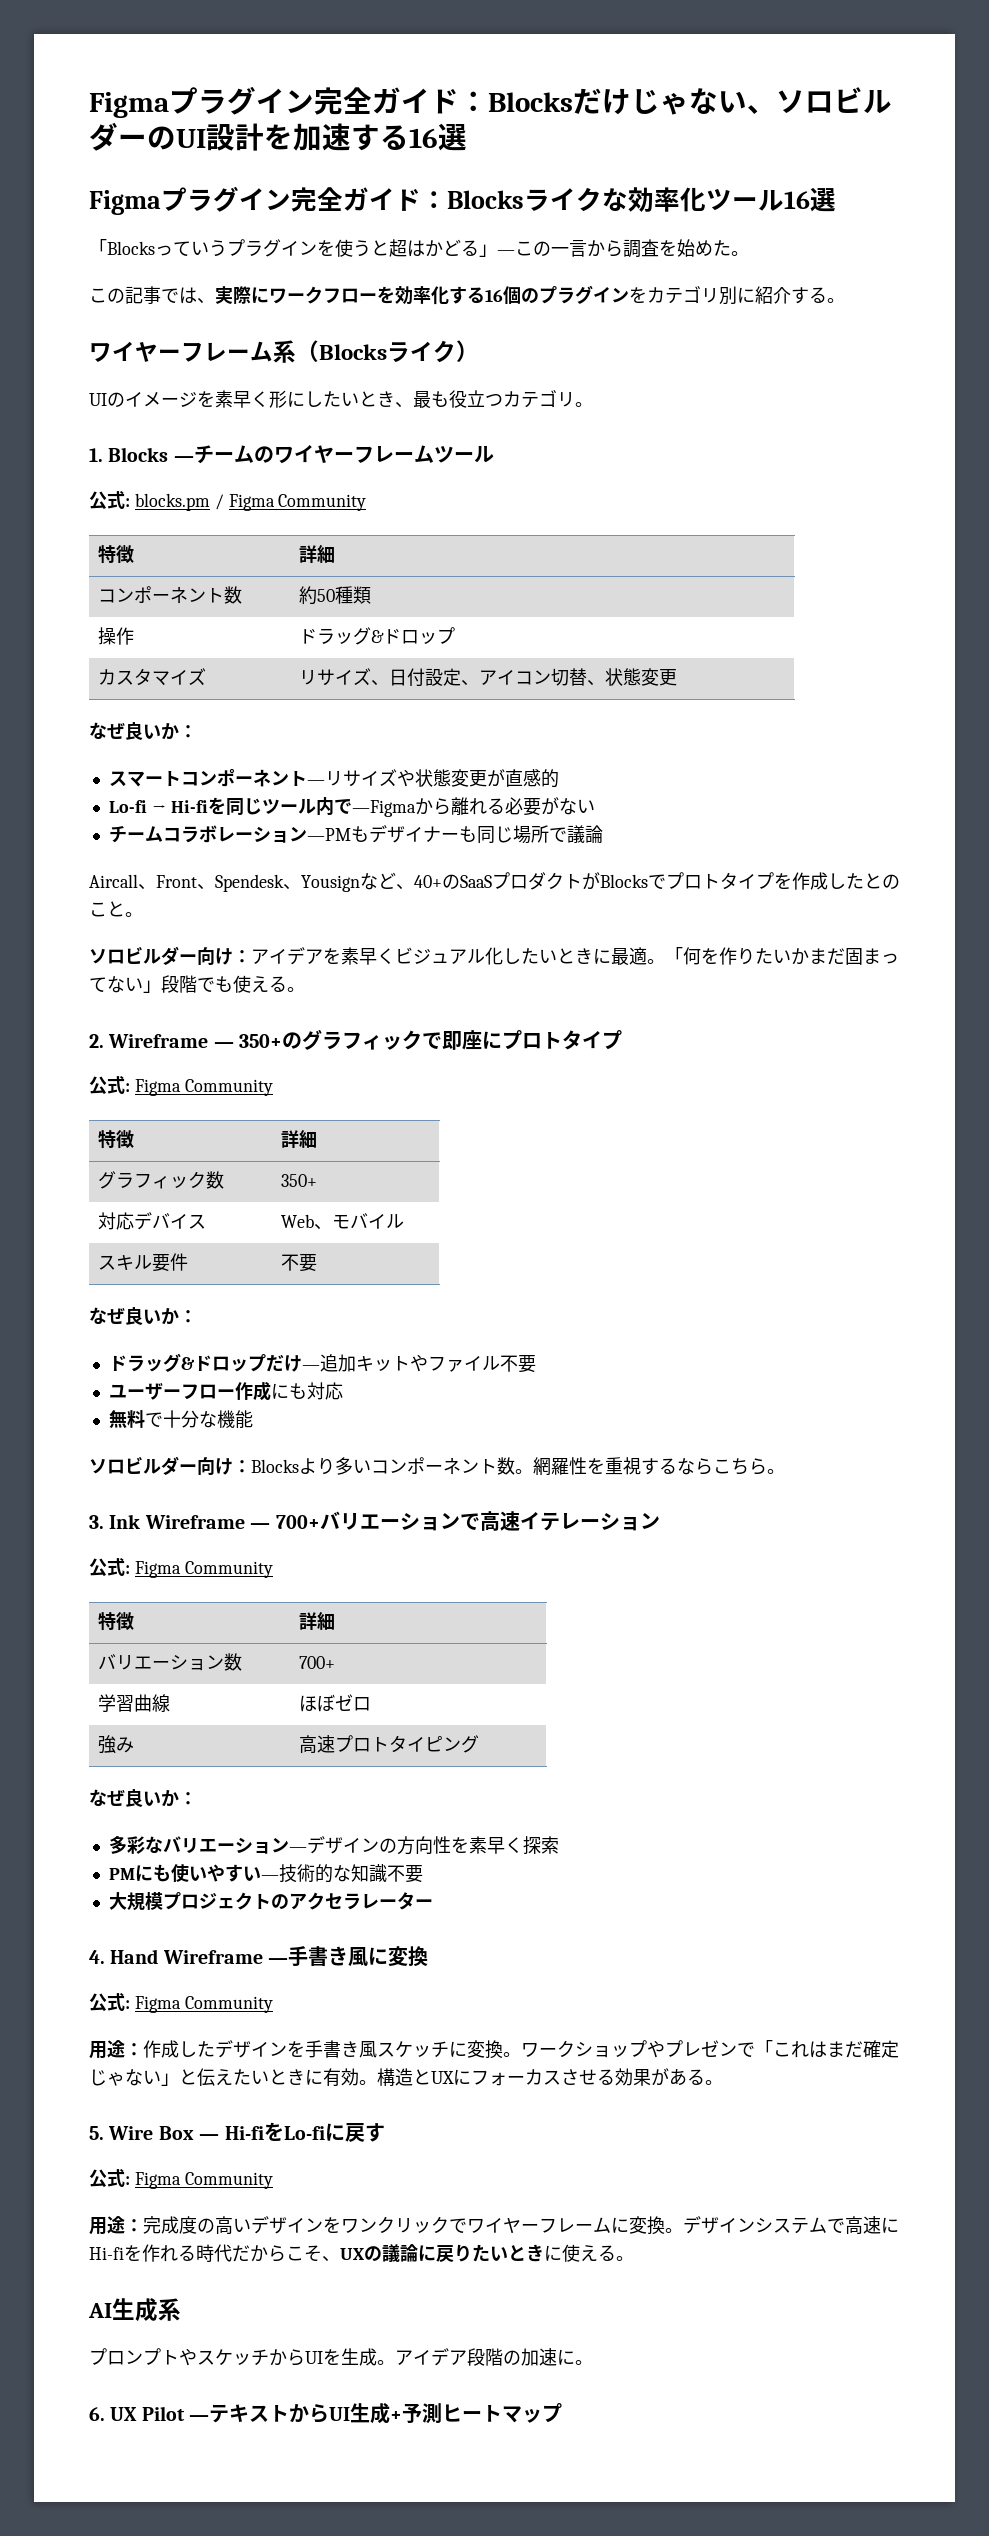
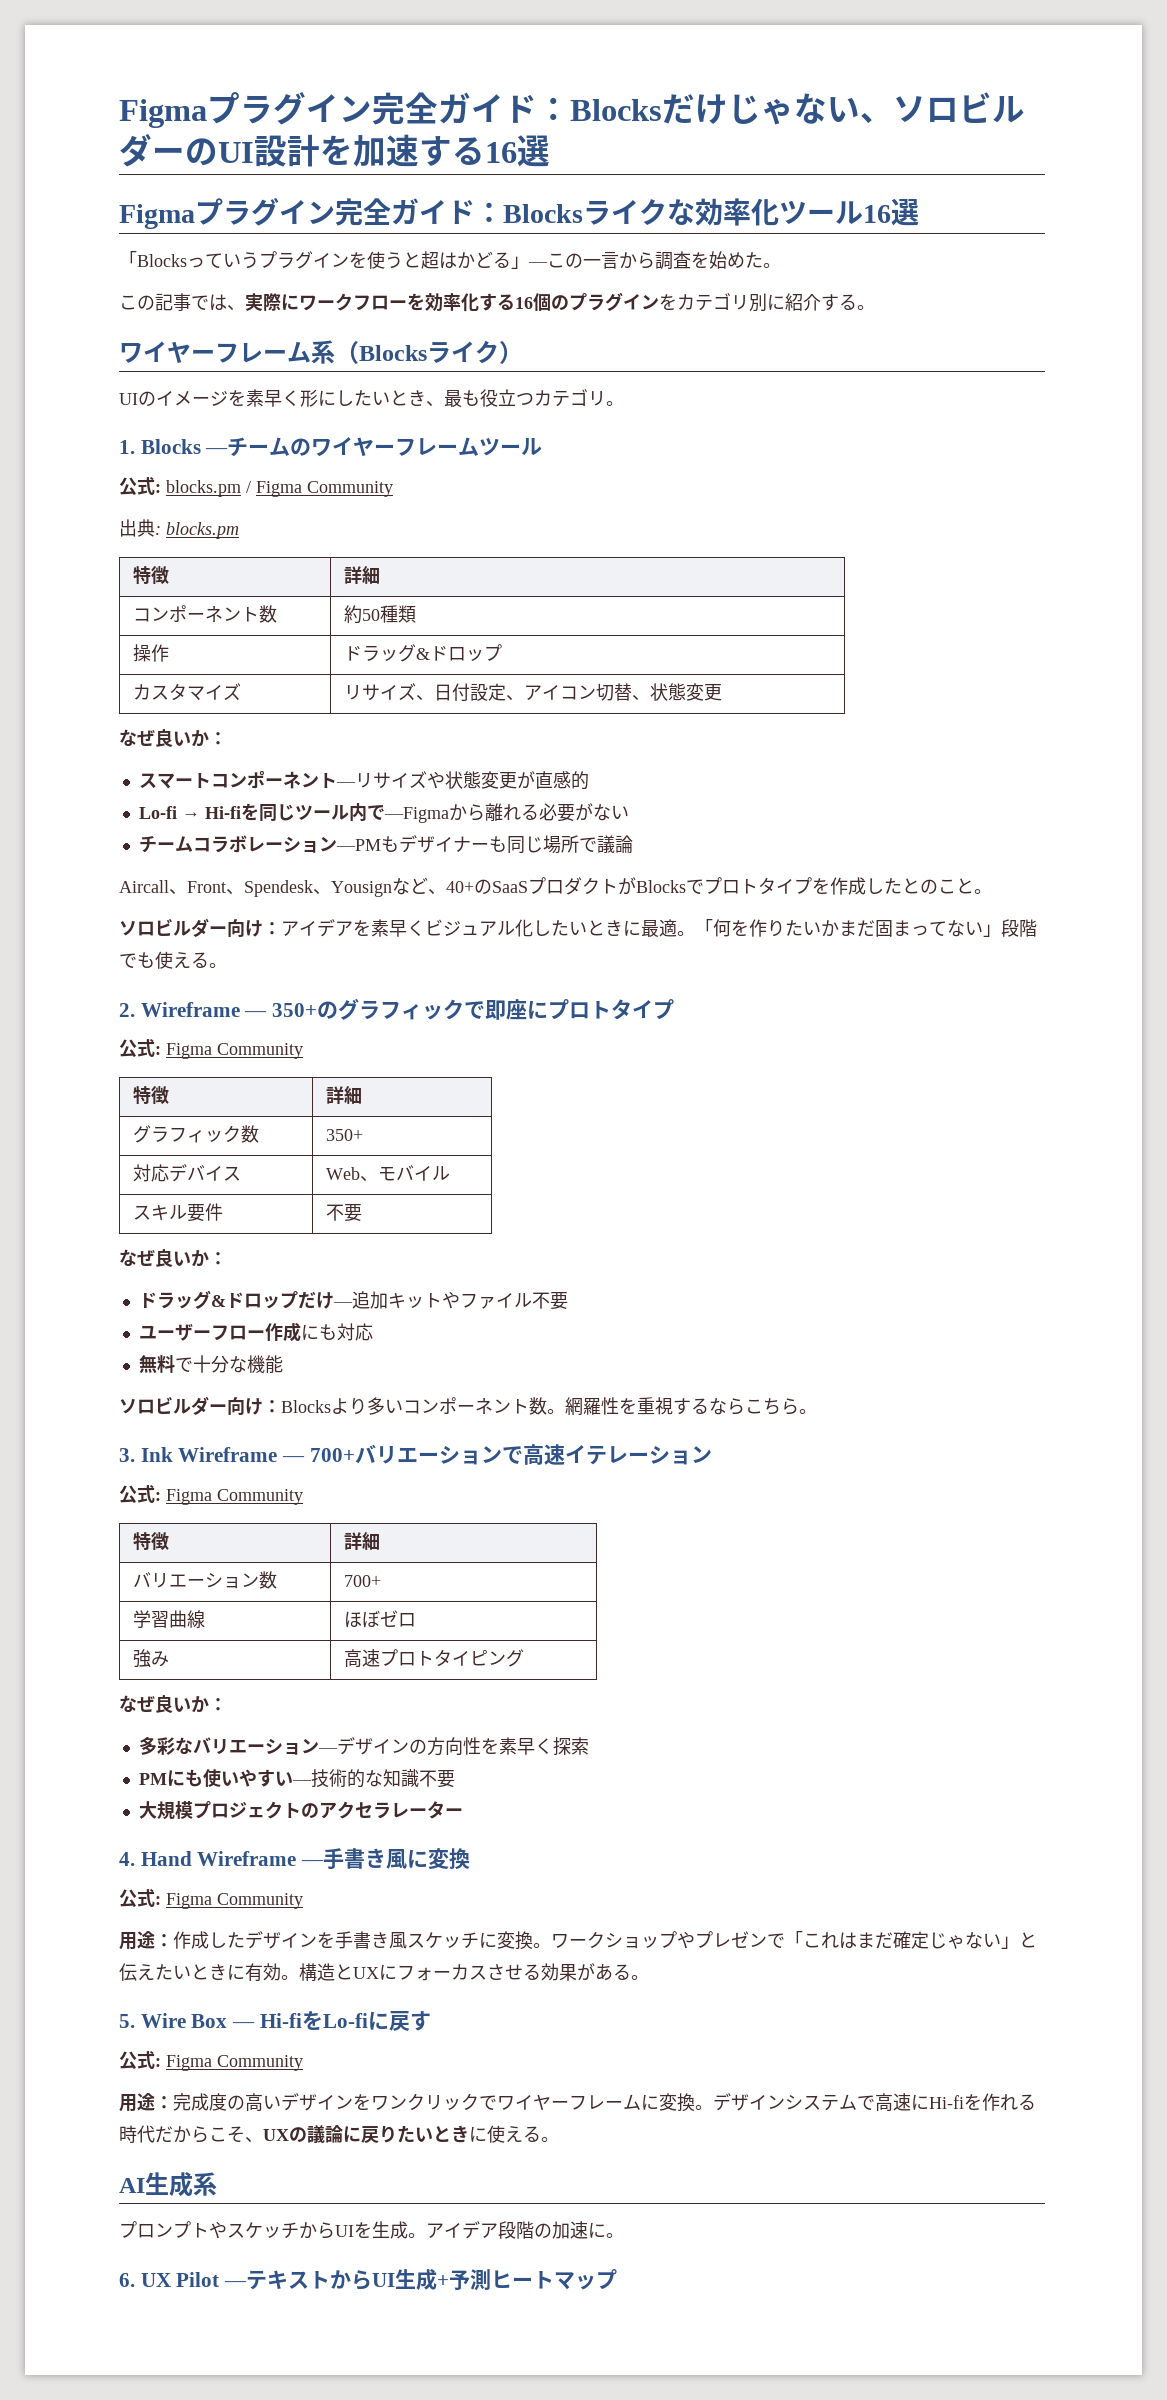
+ 出典: blocks.pm

